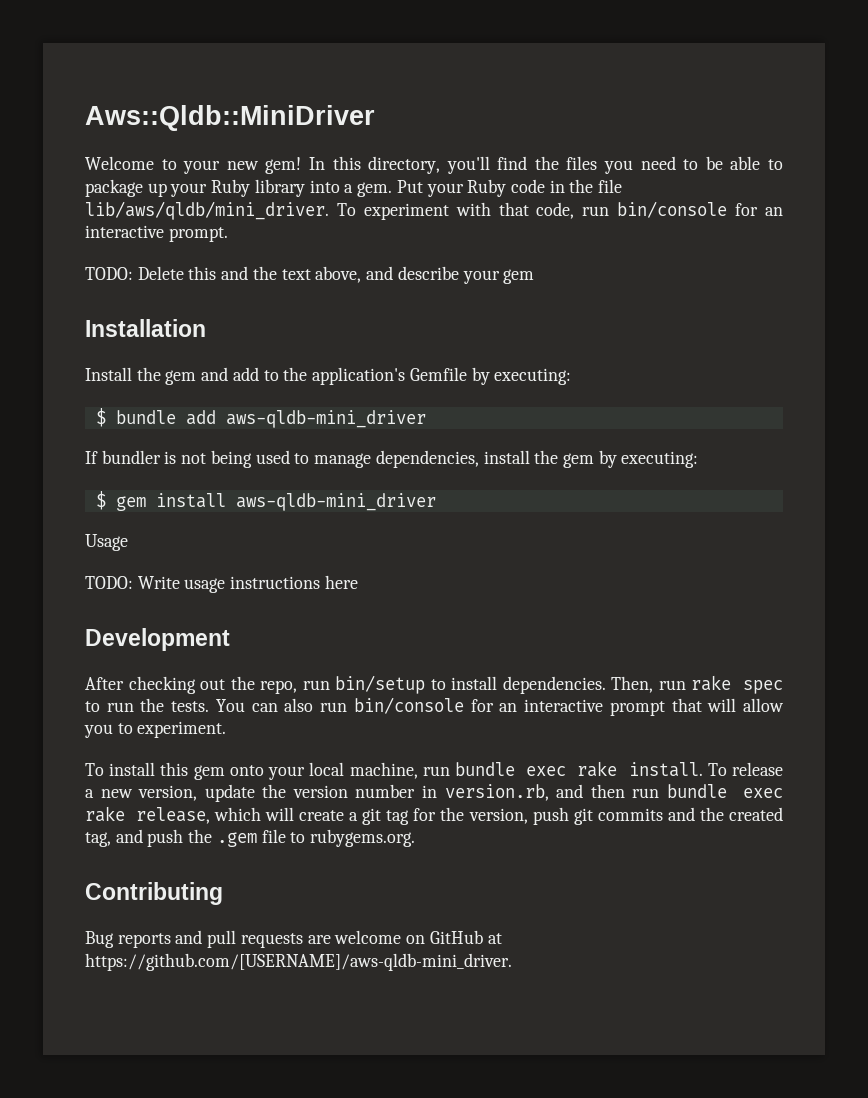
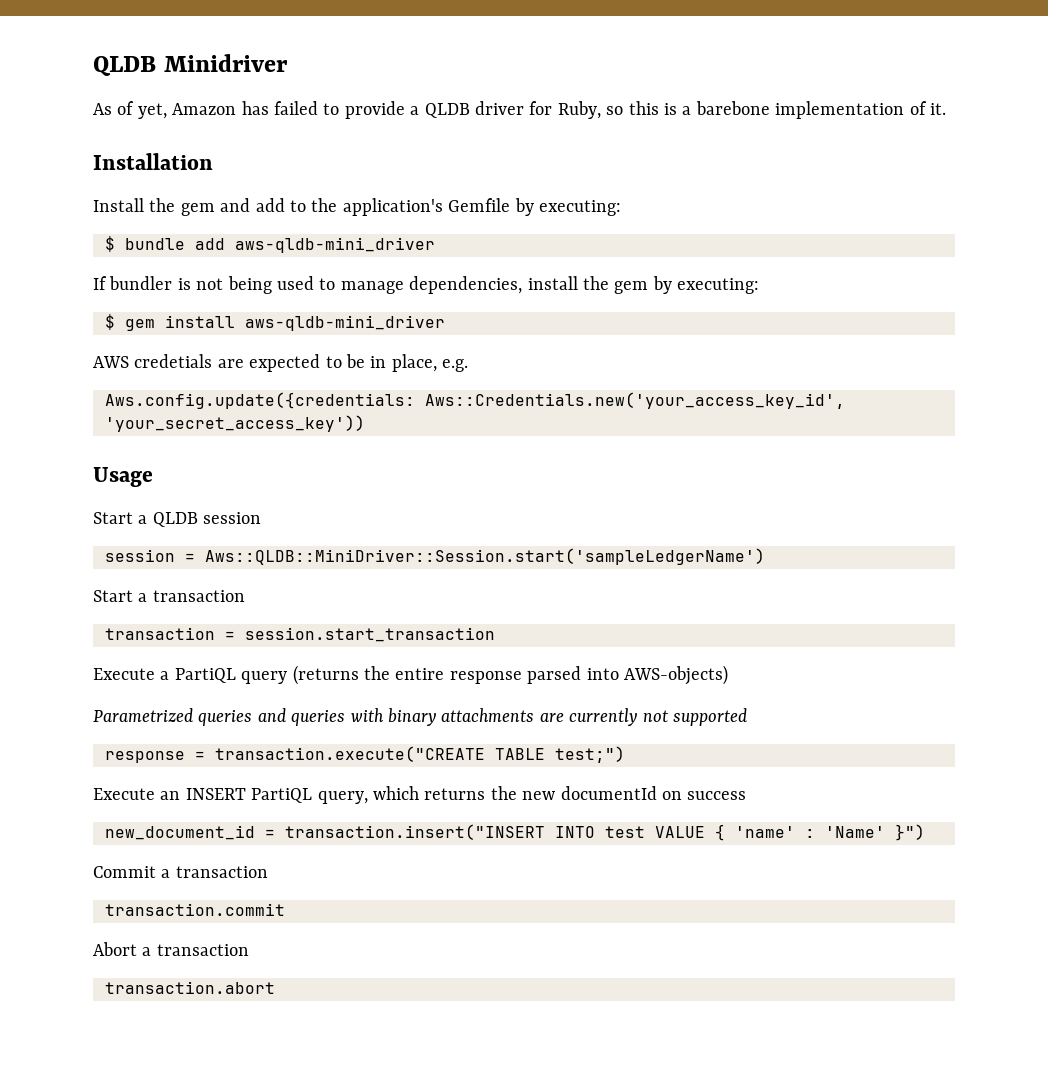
- Aws::Qldb::MiniDriver
- Welcome to your new gem! In this directory, you'll find the files you need to be able to package up your Ruby library into a gem. Put your Ruby code in the file lib/aws/qldb/mini_driver. To experiment with that code, run bin/console for an interactive prompt.
- TODO: Delete this and the text above, and describe your gem
+ QLDB Minidriver
+ As of yet, Amazon has failed to provide a QLDB driver for Ruby, so this is a barebone implementation of it.
+ AWS credetials are expected to be in place, e.g.
+ Aws.config.update({credentials: Aws::Credentials.new('your_access_key_id', 'your_secret_access_key'))
  Usage
- TODO: Write usage instructions here
- Development
- After checking out the repo, run bin/setup to install dependencies. Then, run rake spec to run the tests. You can also run bin/console for an interactive prompt that will allow you to experiment.
- To install this gem onto your local machine, run bundle exec rake install. To release a new version, update the version number in version.rb, and then run bundle exec rake release, which will create a git tag for the version, push git commits and the created tag, and push the .gem file to rubygems.org.
- Contributing
- Bug reports and pull requests are welcome on GitHub at https://github.com/[USERNAME]/aws-qldb-mini_driver.
+ Start a QLDB session
+ session = Aws::QLDB::MiniDriver::Session.start('sampleLedgerName')
+ Start a transaction
+ transaction = session.start_transaction
+ Execute a PartiQL query (returns the entire response parsed into AWS-objects)
+ Parametrized queries and queries with binary attachments are currently not supported
+ response = transaction.execute("CREATE TABLE test;")
+ Execute an INSERT PartiQL query, which returns the new documentId on success
+ new_document_id = transaction.insert("INSERT INTO test VALUE { 'name' : 'Name' }")
+ Commit a transaction
+ transaction.commit
+ Abort a transaction
+ transaction.abort

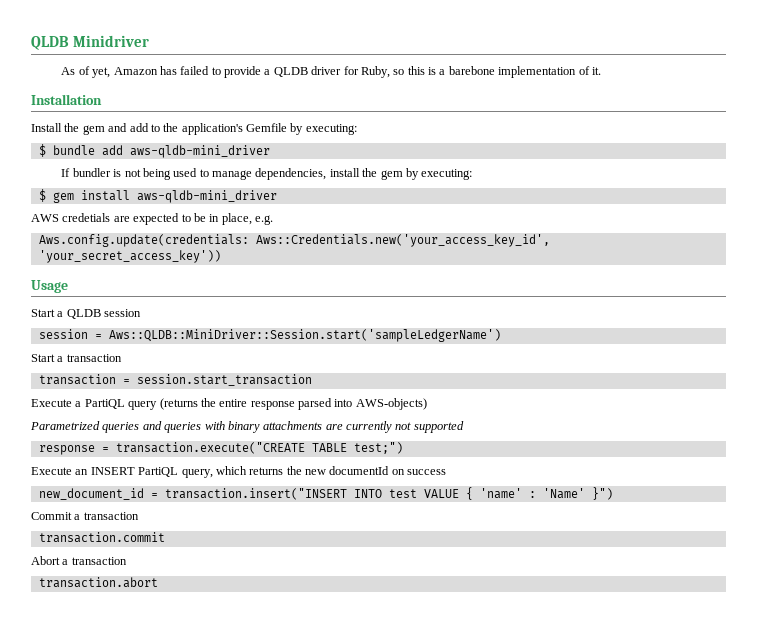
- Aws.config.update({credentials: Aws::Credentials.new('your_access_key_id', 'your_secret_access_key'))
+ Aws.config.update(credentials: Aws::Credentials.new('your_access_key_id', 'your_secret_access_key'))

